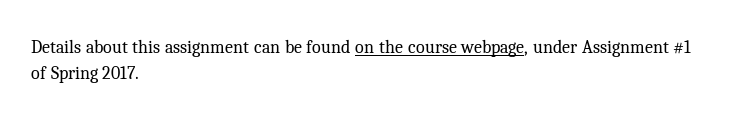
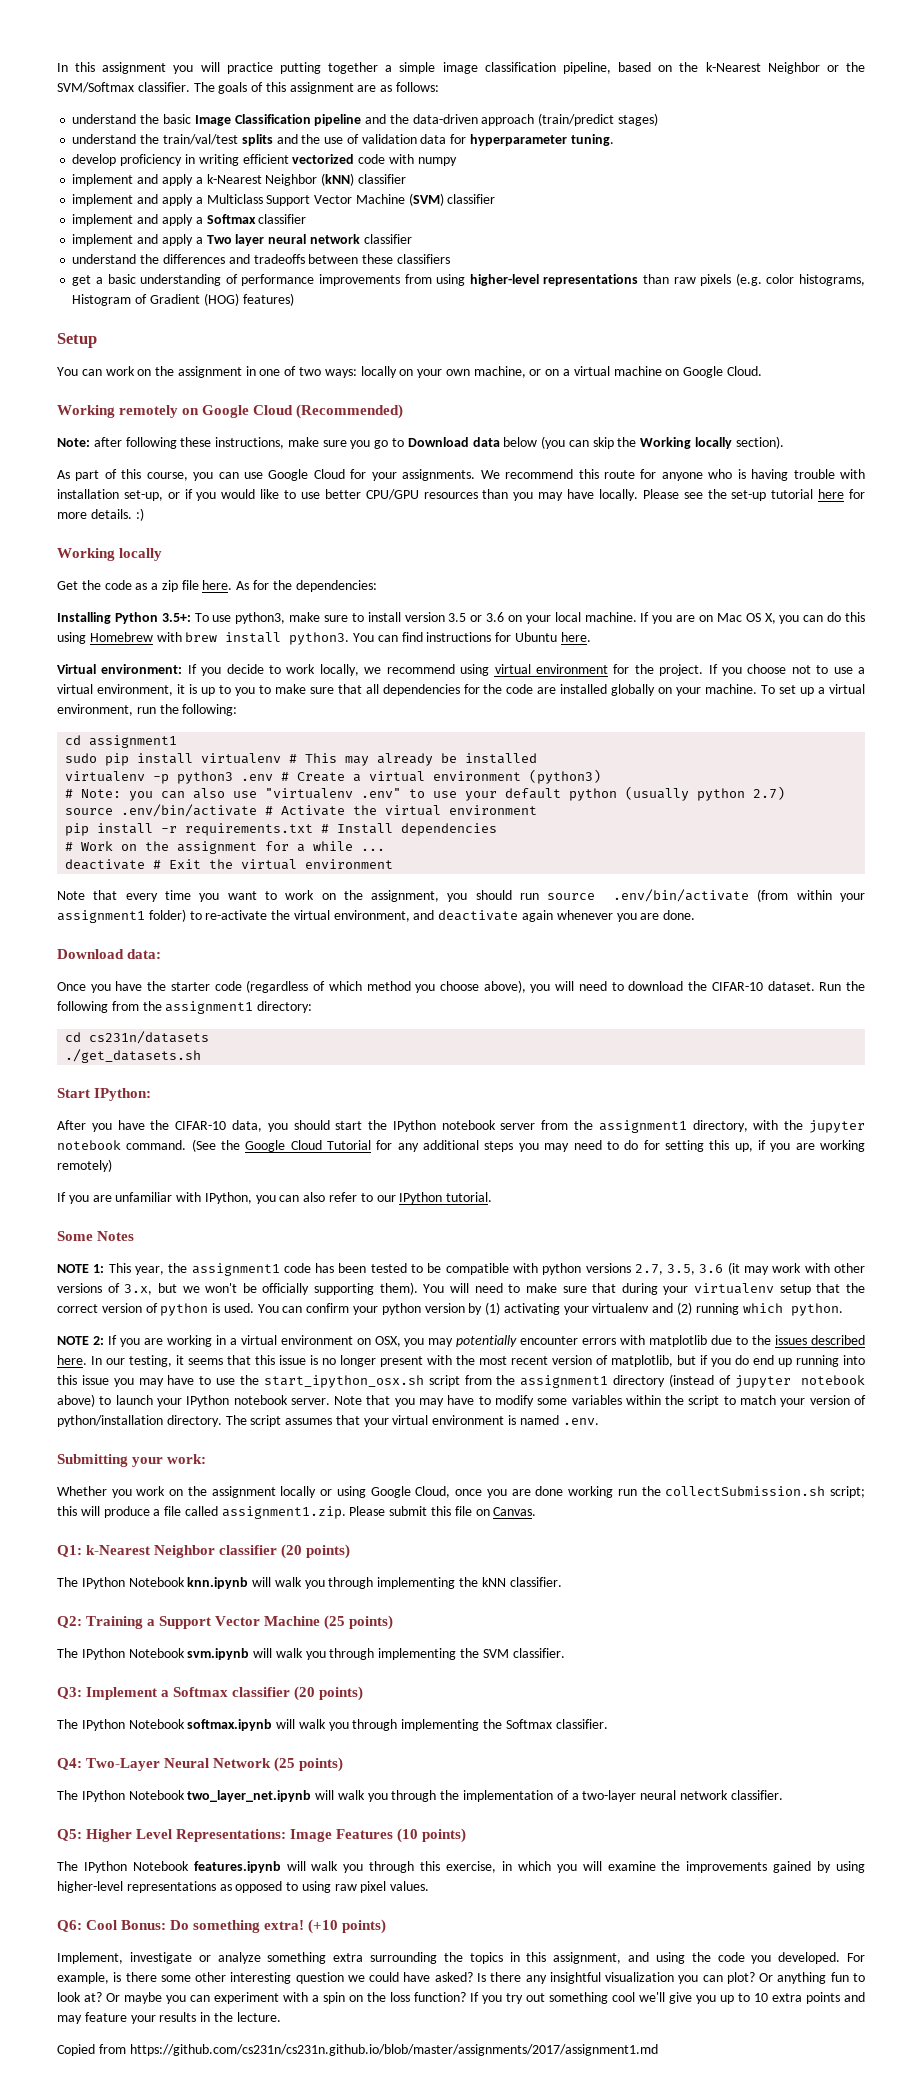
- Details about this assignment can be found on the course webpage, under Assignment #1 of Spring 2017.
+ In this assignment you will practice putting together a simple image classification pipeline, based on the k-Nearest Neighbor or the SVM/Softmax classifier. The goals of this assignment are as follows:
+ understand the basic Image Classification pipeline and the data-driven approach (train/predict stages)
+ understand the train/val/test splits and the use of validation data for hyperparameter tuning.
+ develop proficiency in writing efficient vectorized code with numpy
+ implement and apply a k-Nearest Neighbor (kNN) classifier
+ implement and apply a Multiclass Support Vector Machine (SVM) classifier
+ implement and apply a Softmax classifier
+ implement and apply a Two layer neural network classifier
+ understand the differences and tradeoffs between these classifiers
+ get a basic understanding of performance improvements from using higher-level representations than raw pixels (e.g. color histograms, Histogram of Gradient (HOG) features)
+ Setup
+ You can work on the assignment in one of two ways: locally on your own machine, or on a virtual machine on Google Cloud.
+ Working remotely on Google Cloud (Recommended)
+ Note: after following these instructions, make sure you go to Download data below (you can skip the Working locally section).
+ As part of this course, you can use Google Cloud for your assignments. We recommend this route for anyone who is having trouble with installation set-up, or if you would like to use better CPU/GPU resources than you may have locally. Please see the set-up tutorial here for more details. :)
+ Working locally
+ Get the code as a zip file here. As for the dependencies:
+ Installing Python 3.5+: To use python3, make sure to install version 3.5 or 3.6 on your local machine. If you are on Mac OS X, you can do this using Homebrew with brew install python3. You can find instructions for Ubuntu here.
+ Virtual environment: If you decide to work locally, we recommend using virtual environment for the project. If you choose not to use a virtual environment, it is up to you to make sure that all dependencies for the code are installed globally on your machine. To set up a virtual environment, run the following:
+ cd assignment1
+ sudo pip install virtualenv # This may already be installed
+ virtualenv -p python3 .env # Create a virtual environment (python3)
+ # Note: you can also use "virtualenv .env" to use your default python (usually python 2.7)
+ source .env/bin/activate # Activate the virtual environment
+ pip install -r requirements.txt # Install dependencies
+ # Work on the assignment for a while ...
+ deactivate # Exit the virtual environment
+ Note that every time you want to work on the assignment, you should run source .env/bin/activate (from within your assignment1 folder) to re-activate the virtual environment, and deactivate again whenever you are done.
+ Download data:
+ Once you have the starter code (regardless of which method you choose above), you will need to download the CIFAR-10 dataset. Run the following from the assignment1 directory:
+ cd cs231n/datasets
+ ./get_datasets.sh
+ Start IPython:
+ After you have the CIFAR-10 data, you should start the IPython notebook server from the assignment1 directory, with the jupyter notebook command. (See the Google Cloud Tutorial for any additional steps you may need to do for setting this up, if you are working remotely)
+ If you are unfamiliar with IPython, you can also refer to our IPython tutorial.
+ Some Notes
+ NOTE 1: This year, the assignment1 code has been tested to be compatible with python versions 2.7, 3.5, 3.6 (it may work with other versions of 3.x, but we won't be officially supporting them). You will need to make sure that during your virtualenv setup that the correct version of python is used. You can confirm your python version by (1) activating your virtualenv and (2) running which python.
+ NOTE 2: If you are working in a virtual environment on OSX, you may potentially encounter errors with matplotlib due to the issues described here. In our testing, it seems that this issue is no longer present with the most recent version of matplotlib, but if you do end up running into this issue you may have to use the start_ipython_osx.sh script from the assignment1 directory (instead of jupyter notebook above) to launch your IPython notebook server. Note that you may have to modify some variables within the script to match your version of python/installation directory. The script assumes that your virtual environment is named .env.
+ Submitting your work:
+ Whether you work on the assignment locally or using Google Cloud, once you are done working run the collectSubmission.sh script; this will produce a file called assignment1.zip. Please submit this file on Canvas.
+ Q1: k-Nearest Neighbor classifier (20 points)
+ The IPython Notebook knn.ipynb will walk you through implementing the kNN classifier.
+ Q2: Training a Support Vector Machine (25 points)
+ The IPython Notebook svm.ipynb will walk you through implementing the SVM classifier.
+ Q3: Implement a Softmax classifier (20 points)
+ The IPython Notebook softmax.ipynb will walk you through implementing the Softmax classifier.
+ Q4: Two-Layer Neural Network (25 points)
+ The IPython Notebook two_layer_net.ipynb will walk you through the implementation of a two-layer neural network classifier.
+ Q5: Higher Level Representations: Image Features (10 points)
+ The IPython Notebook features.ipynb will walk you through this exercise, in which you will examine the improvements gained by using higher-level representations as opposed to using raw pixel values.
+ Q6: Cool Bonus: Do something extra! (+10 points)
+ Implement, investigate or analyze something extra surrounding the topics in this assignment, and using the code you developed. For example, is there some other interesting question we could have asked? Is there any insightful visualization you can plot? Or anything fun to look at? Or maybe you can experiment with a spin on the loss function? If you try out something cool we'll give you up to 10 extra points and may feature your results in the lecture.
+ Copied from https://github.com/cs231n/cs231n.github.io/blob/master/assignments/2017/assignment1.md

